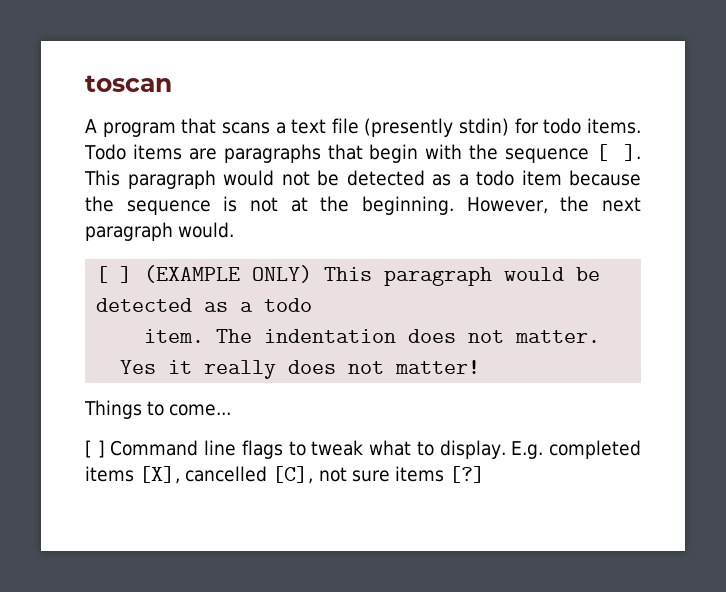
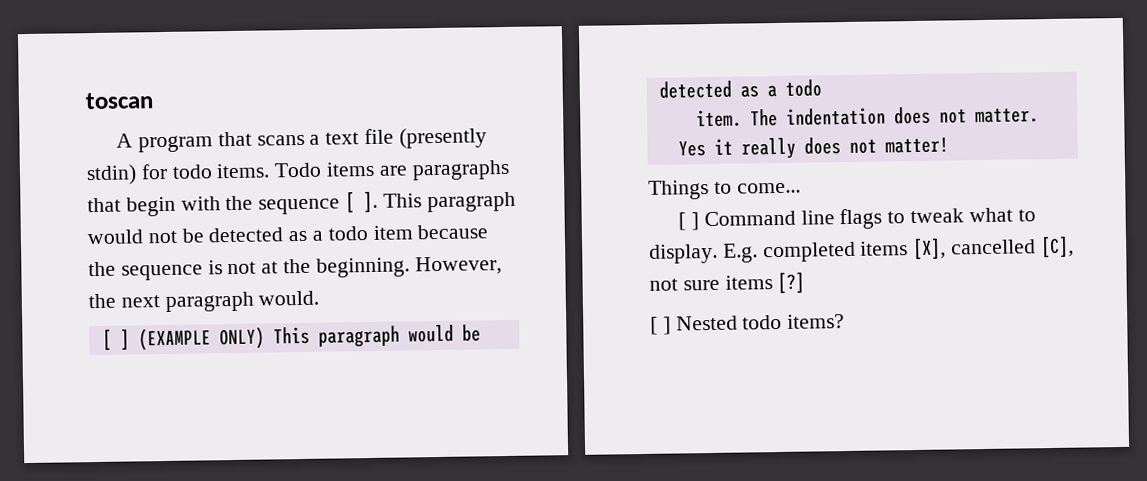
+ [ ] Nested todo items?

